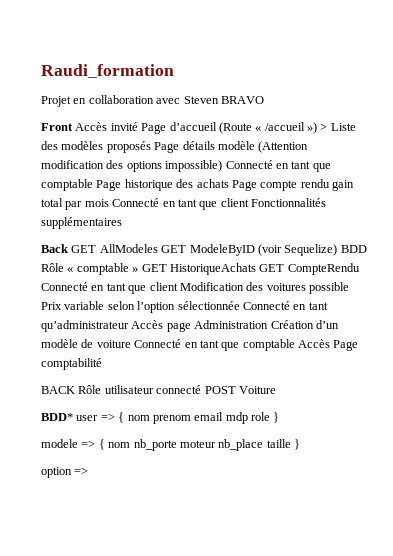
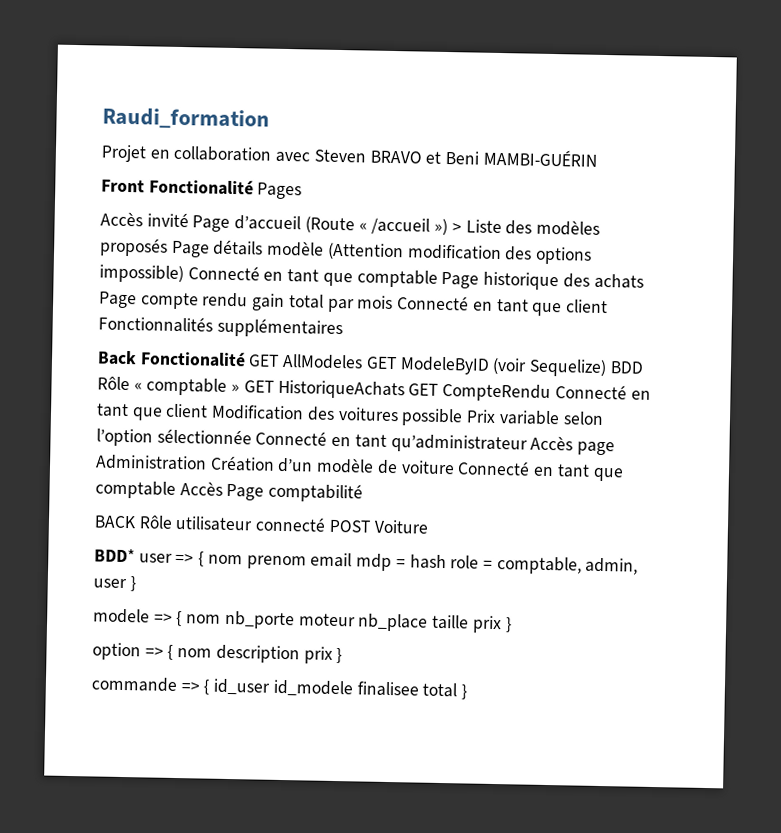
- Projet en collaboration avec Steven BRAVO
+ Projet en collaboration avec Steven BRAVO et Beni MAMBI-GUÉRIN
- Front Accès invité Page d’accueil (Route « /accueil ») > Liste des modèles proposés Page détails modèle (Attention modification des options impossible) Connecté en tant que comptable Page historique des achats Page compte rendu gain total par mois Connecté en tant que client Fonctionnalités supplémentaires
+ Front Fonctionalité Pages
+ Accès invité Page d’accueil (Route « /accueil ») > Liste des modèles proposés Page détails modèle (Attention modification des options impossible) Connecté en tant que comptable Page historique des achats Page compte rendu gain total par mois Connecté en tant que client Fonctionnalités supplémentaires
- Back GET AllModeles GET ModeleByID (voir Sequelize) BDD Rôle « comptable » GET HistoriqueAchats GET CompteRendu Connecté en tant que client Modification des voitures possible Prix variable selon l’option sélectionnée Connecté en tant qu’administrateur Accès page Administration Création d’un modèle de voiture Connecté en tant que comptable Accès Page comptabilité
+ Back Fonctionalité GET AllModeles GET ModeleByID (voir Sequelize) BDD Rôle « comptable » GET HistoriqueAchats GET CompteRendu Connecté en tant que client Modification des voitures possible Prix variable selon l’option sélectionnée Connecté en tant qu’administrateur Accès page Administration Création d’un modèle de voiture Connecté en tant que comptable Accès Page comptabilité
- BDD* user => { nom prenom email mdp role }
+ BDD* user => { nom prenom email mdp = hash role = comptable, admin, user }
- modele => { nom nb_porte moteur nb_place taille }
+ modele => { nom nb_porte moteur nb_place taille prix }
- option =>
+ option => { nom description prix }
+ commande => { id_user id_modele finalisee total }

